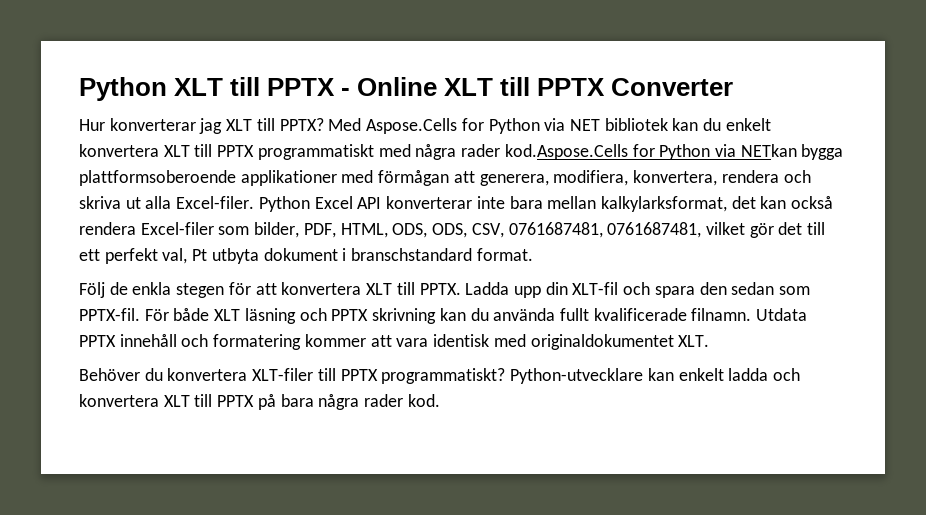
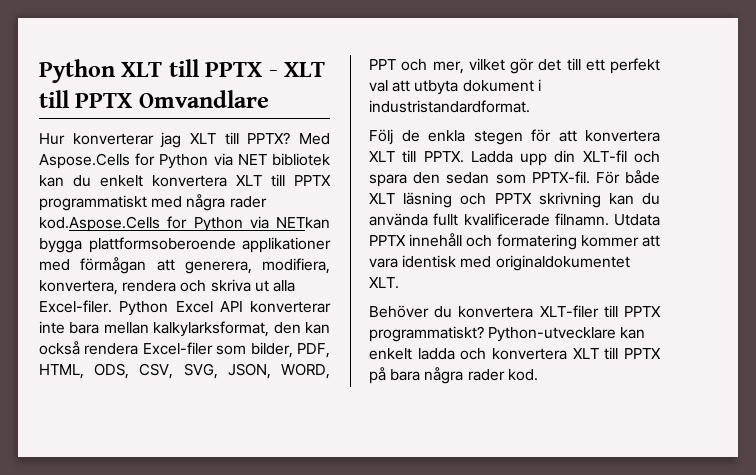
- Python XLT till PPTX - Online XLT till PPTX Converter
+ Python XLT till PPTX - XLT till PPTX Omvandlare
- Python Excel API konverterar inte bara mellan kalkylarksformat, det kan också rendera Excel-filer som bilder, PDF, HTML, ODS, ODS, CSV, 0761687481, 0761687481, vilket gör det till ett perfekt val, Pt utbyta dokument i branschstandard format.
+ Python Excel API konverterar inte bara mellan kalkylarksformat, den kan också rendera Excel-filer som bilder, PDF, HTML, ODS, CSV, SVG, JSON, WORD, PPT och mer, vilket gör det till ett perfekt val att utbyta dokument i industristandardformat.

